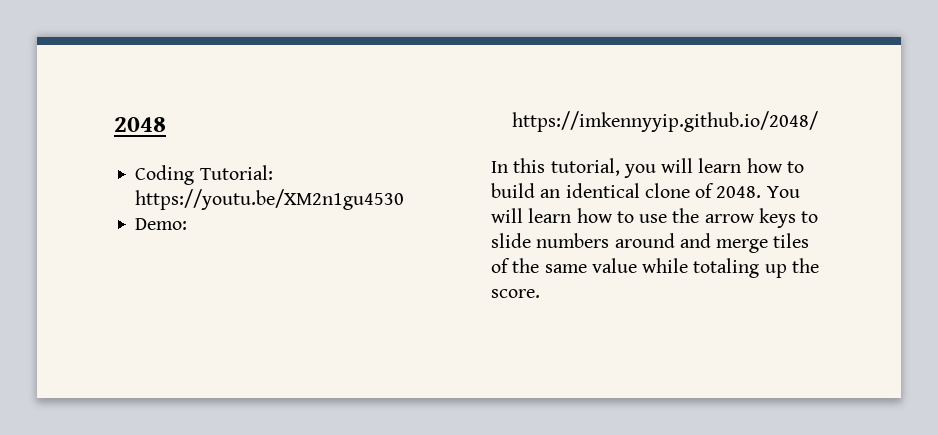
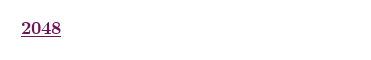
- Coding Tutorial: https://youtu.be/XM2n1gu4530
- Demo: https://imkennyyip.github.io/2048/
- In this tutorial, you will learn how to build an identical clone of 2048. You will learn how to use the arrow keys to slide numbers around and merge tiles of the same value while totaling up the score.

